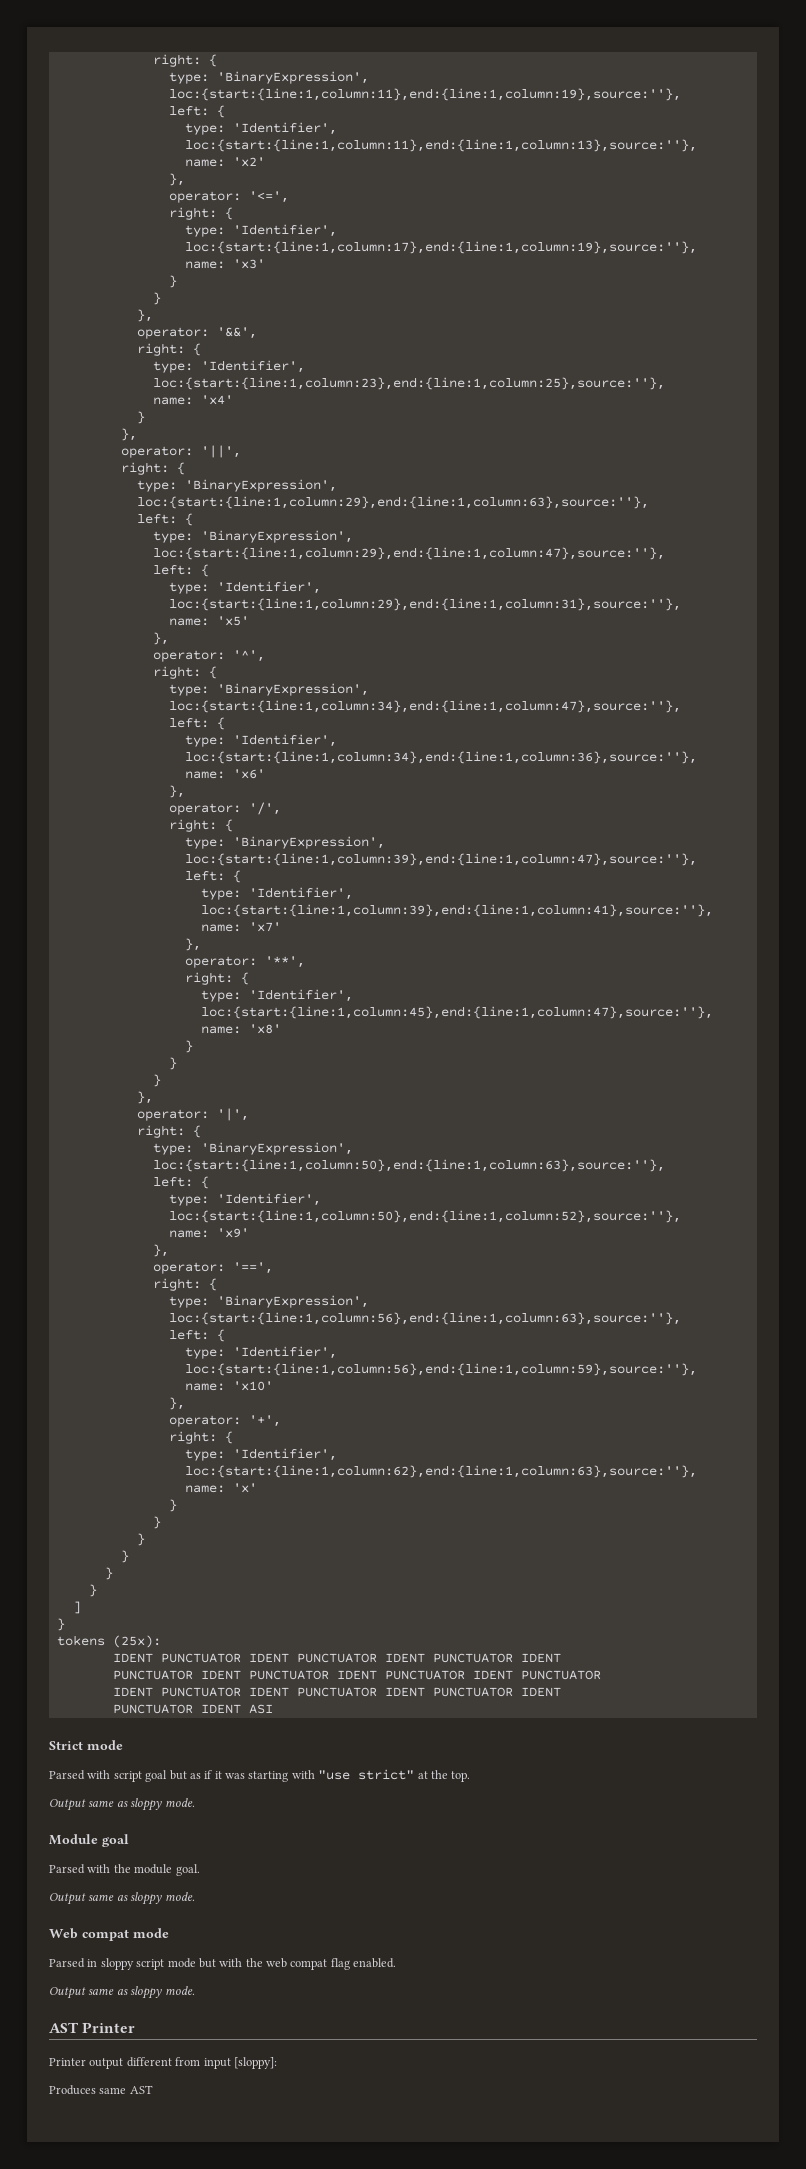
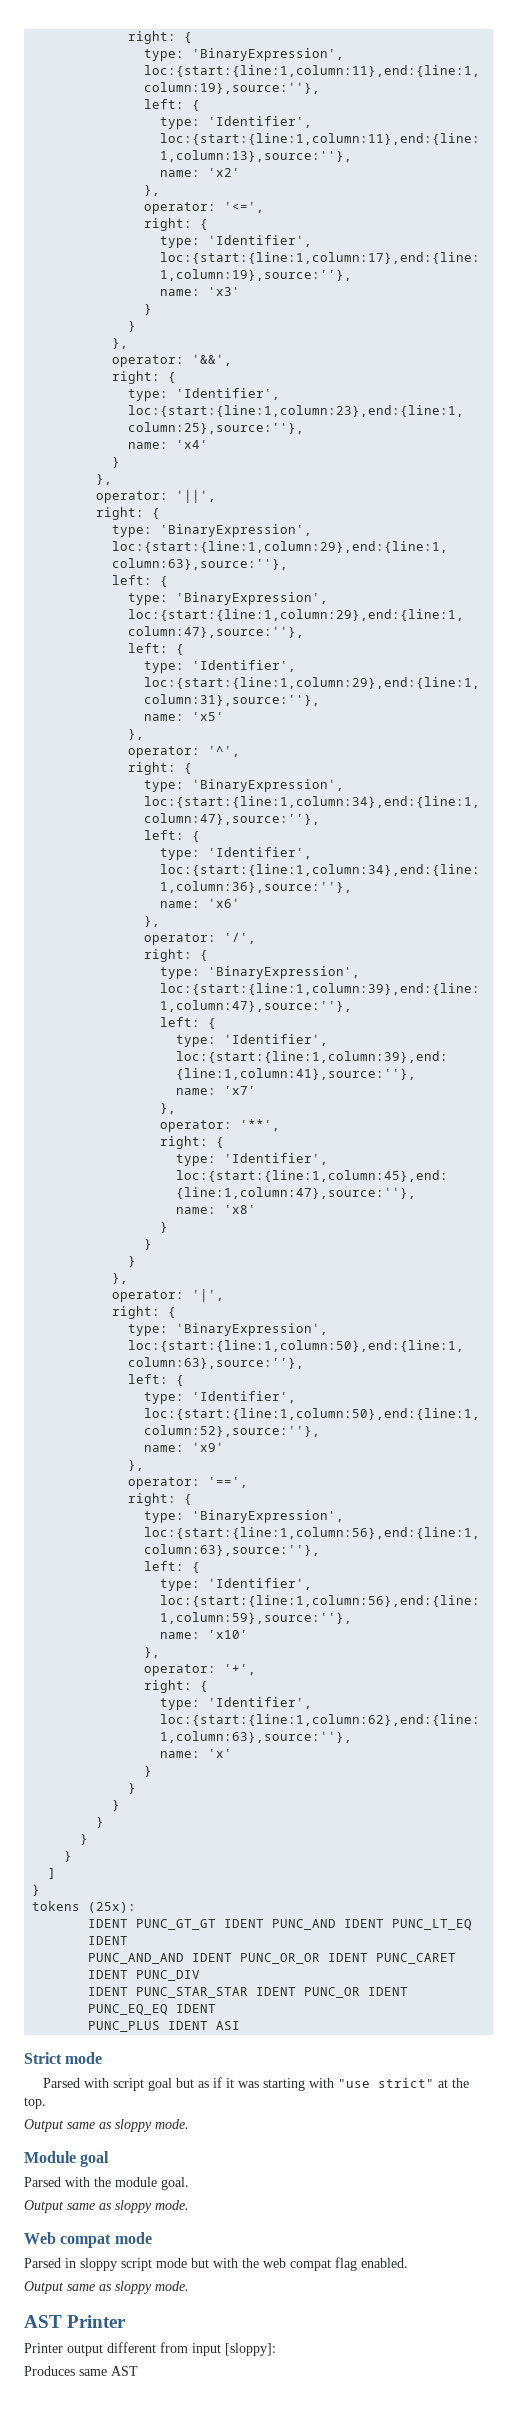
  tokens (25x):
- IDENT PUNCTUATOR IDENT PUNCTUATOR IDENT PUNCTUATOR IDENT
- PUNCTUATOR IDENT PUNCTUATOR IDENT PUNCTUATOR IDENT PUNCTUATOR
- IDENT PUNCTUATOR IDENT PUNCTUATOR IDENT PUNCTUATOR IDENT
- PUNCTUATOR IDENT ASI
+ IDENT PUNC_GT_GT IDENT PUNC_AND IDENT PUNC_LT_EQ IDENT
+ PUNC_AND_AND IDENT PUNC_OR_OR IDENT PUNC_CARET IDENT PUNC_DIV
+ IDENT PUNC_STAR_STAR IDENT PUNC_OR IDENT PUNC_EQ_EQ IDENT
+ PUNC_PLUS IDENT ASI

